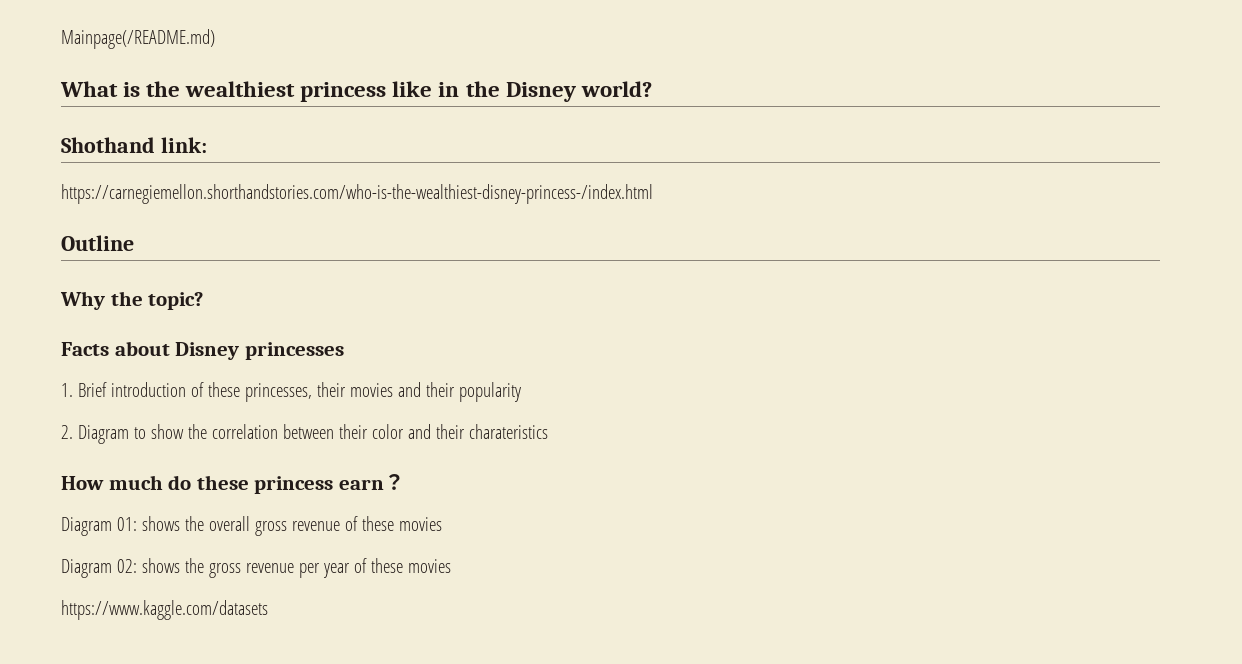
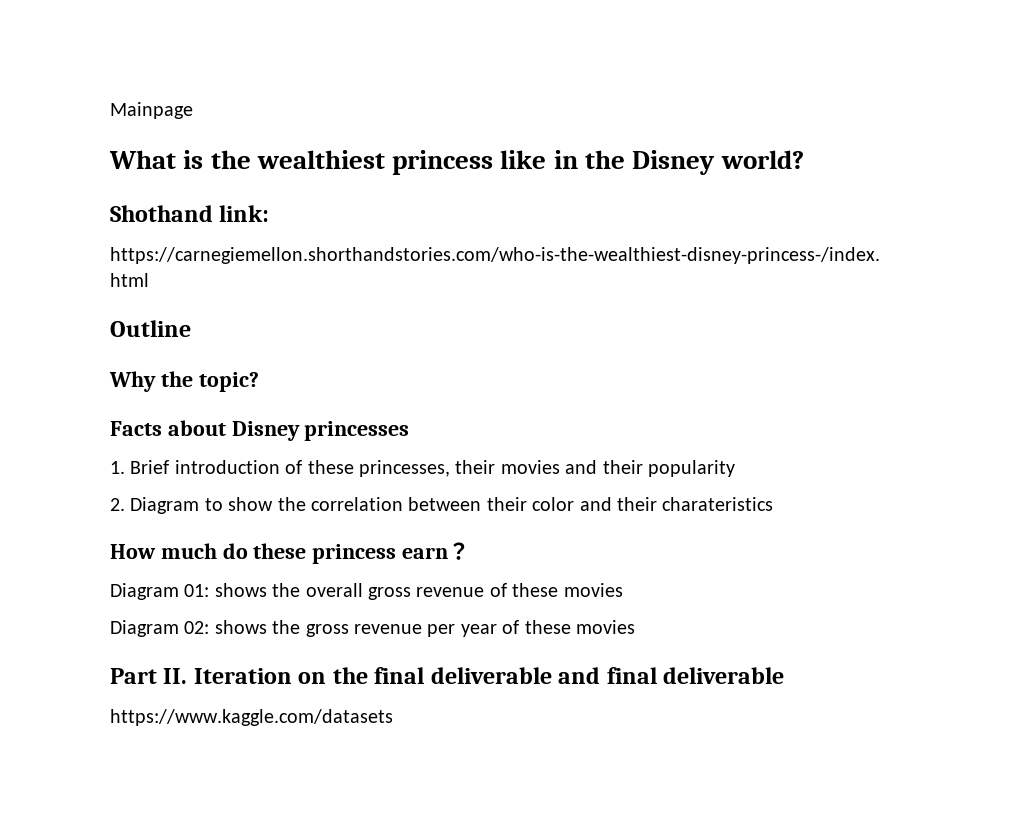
- Mainpage(/README.md)
+ Mainpage
+ Part II. Iteration on the final deliverable and final deliverable

